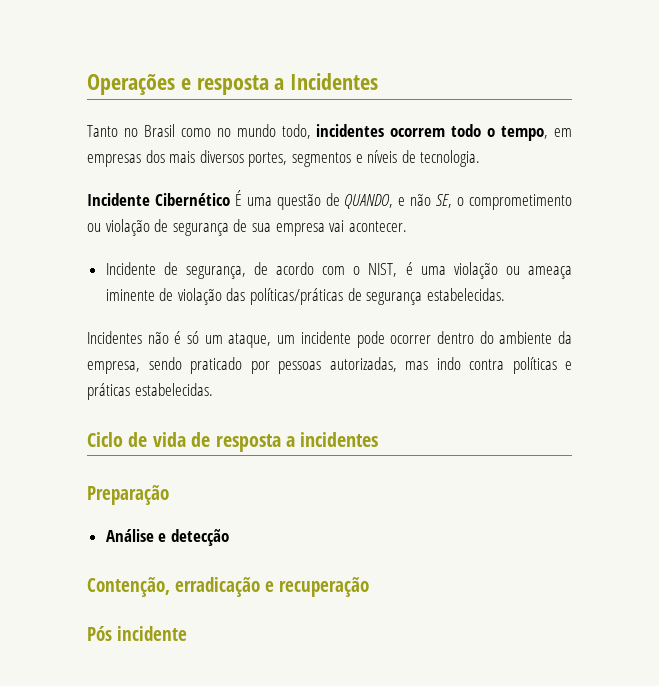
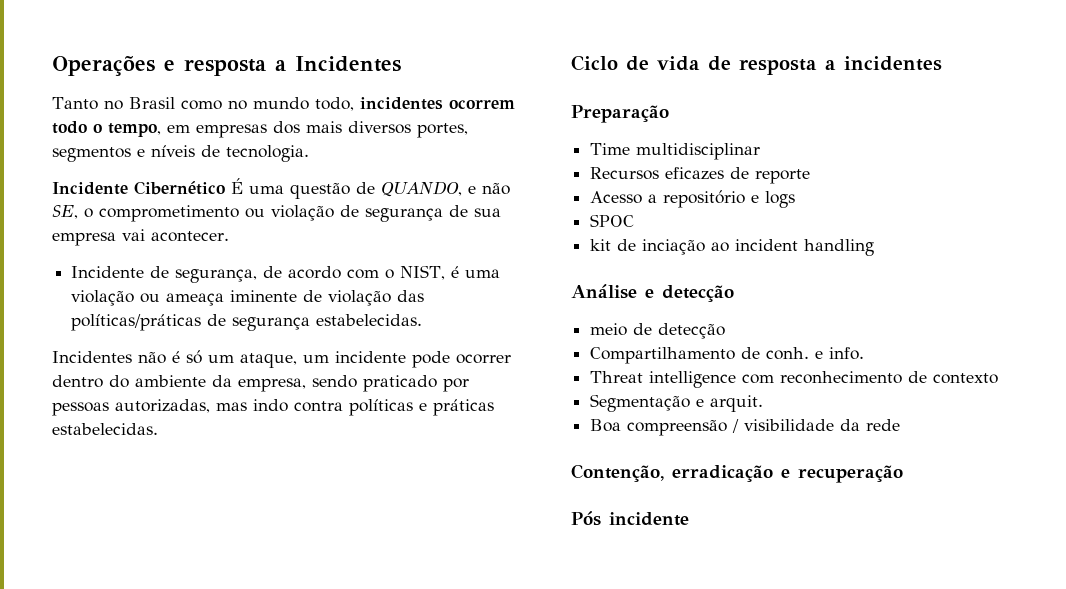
+ Time multidisciplinar
+ Recursos eficazes de reporte
+ Acesso a repositório e logs
+ SPOC
+ kit de inciação ao incident handling
  Análise e detecção
+ meio de detecção
+ Compartilhamento de conh. e info.
+ Threat intelligence com reconhecimento de contexto
+ Segmentação e arquit.
+ Boa compreensão / visibilidade da rede

